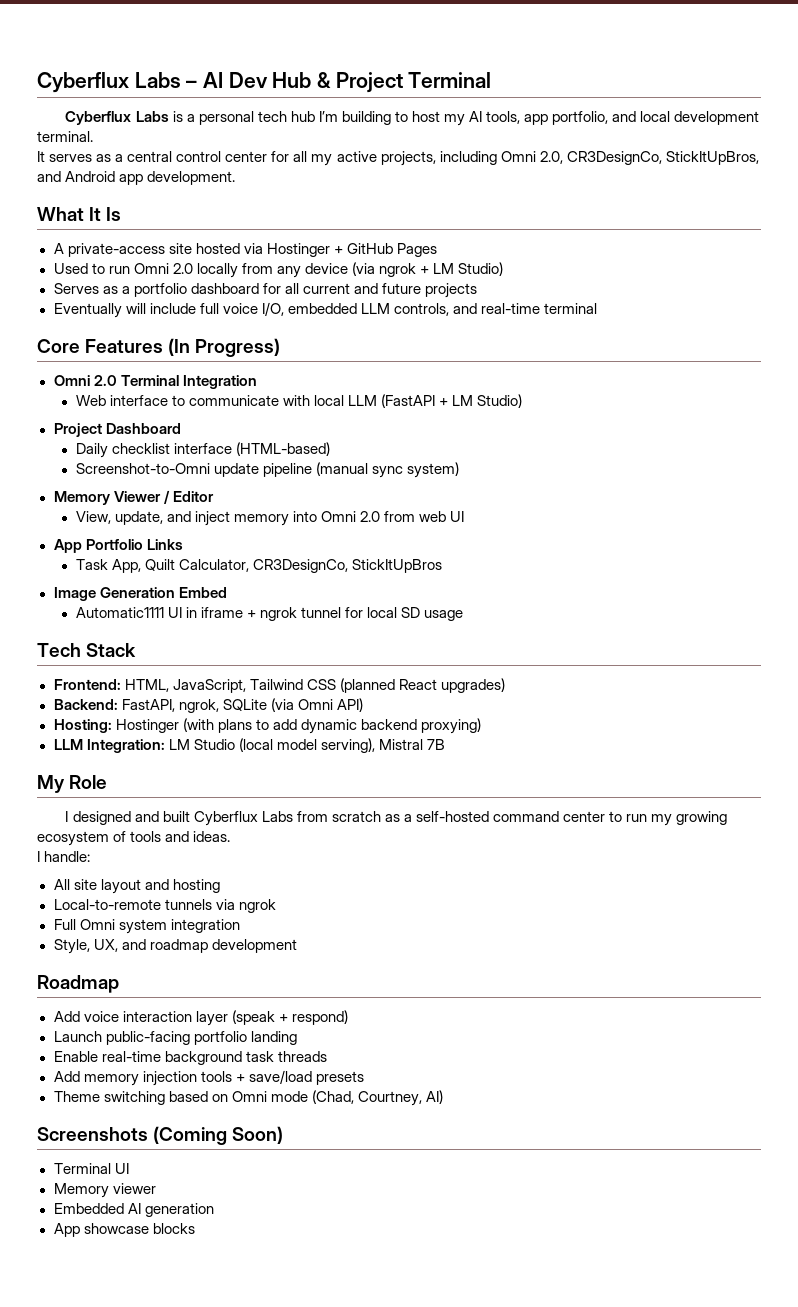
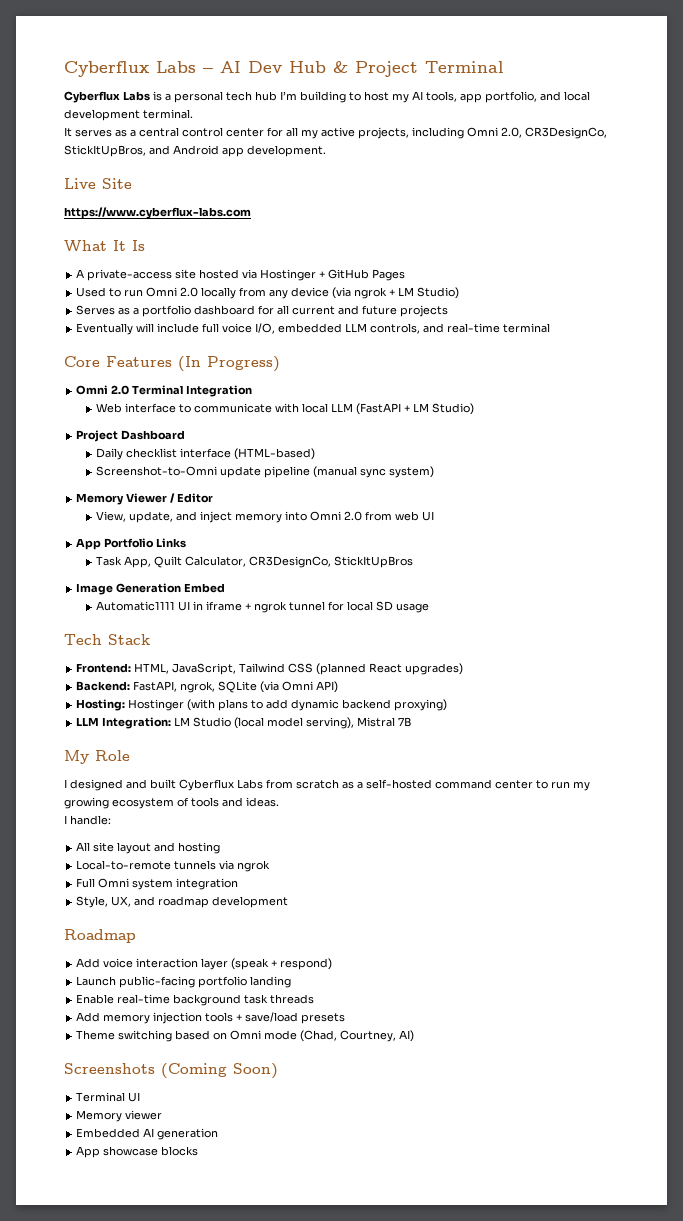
+ Live Site
+ https://www.cyberflux-labs.com

